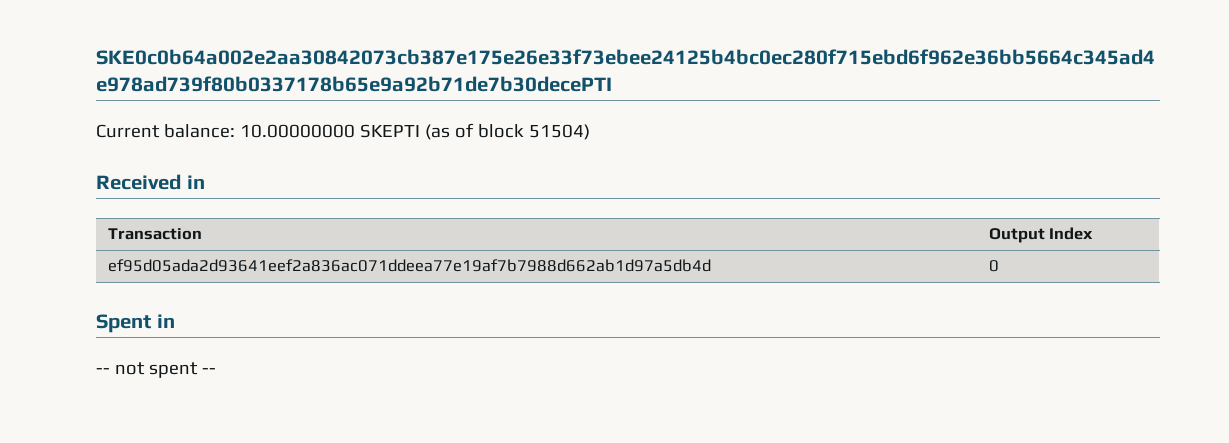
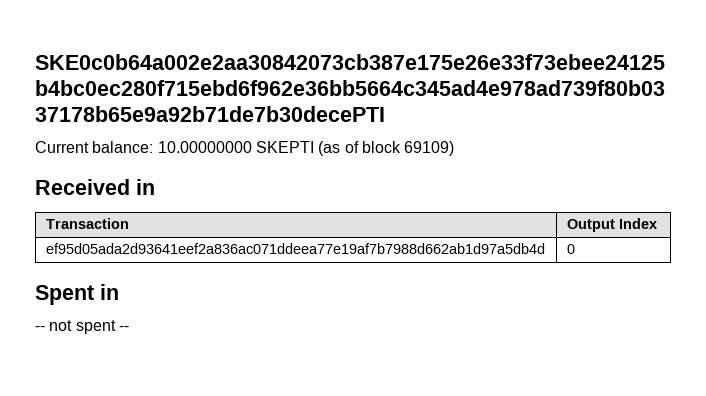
- Current balance: 10.00000000 SKEPTI (as of block 51504)
+ Current balance: 10.00000000 SKEPTI (as of block 69109)

